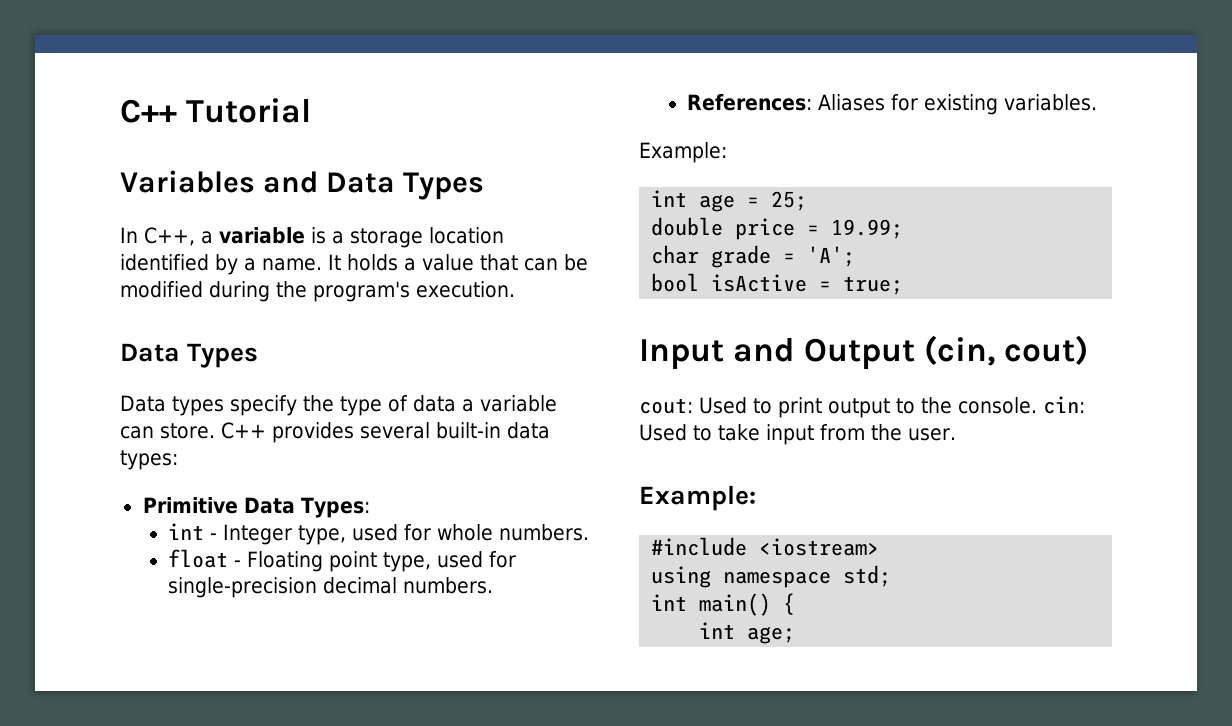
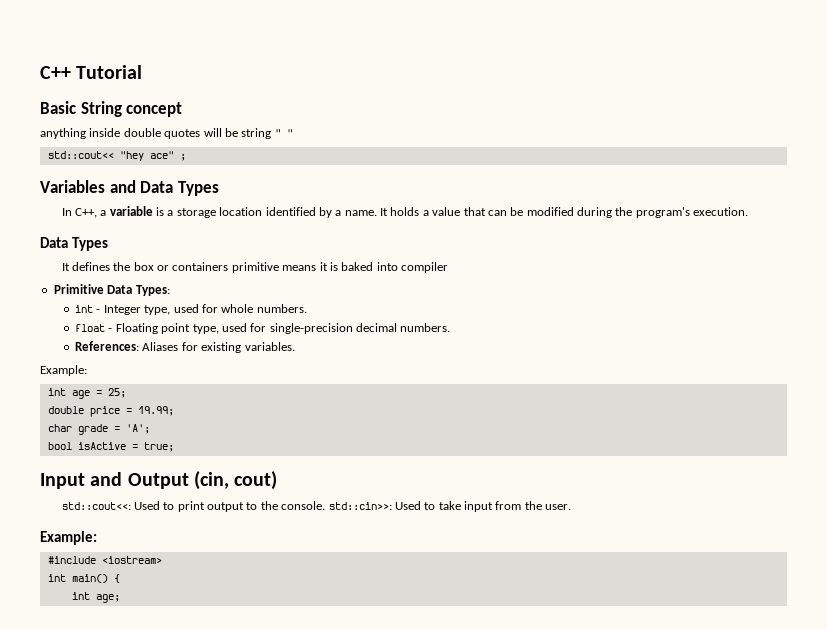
+ Basic String concept
+ anything inside double quotes will be string " "
+ std::cout<< "hey ace" ;
- Data types specify the type of data a variable can store. C++ provides several built-in data types:
+ It defines the box or containers primitive means it is baked into compiler
- cout: Used to print output to the console. cin: Used to take input from the user.
+ std::cout<<: Used to print output to the console. std::cin>>: Used to take input from the user.
- using namespace std;

